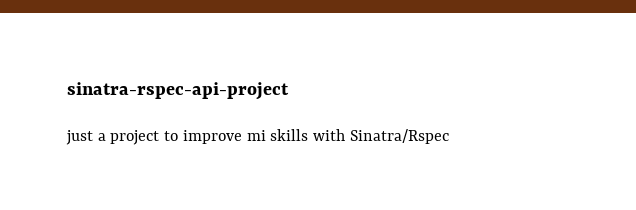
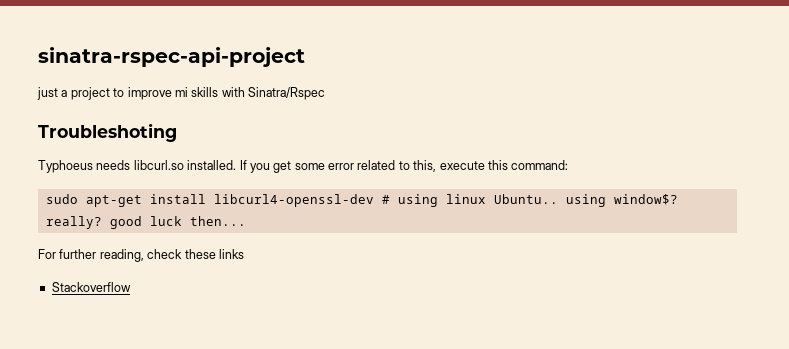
+ Troubleshoting
+ Typhoeus needs libcurl.so installed. If you get some error related to this, execute this command:
+ sudo apt-get install libcurl4-openssl-dev # using linux Ubuntu.. using window$? really? good luck then...
+ For further reading, check these links
+ Stackoverflow

